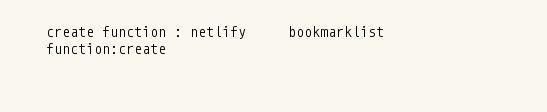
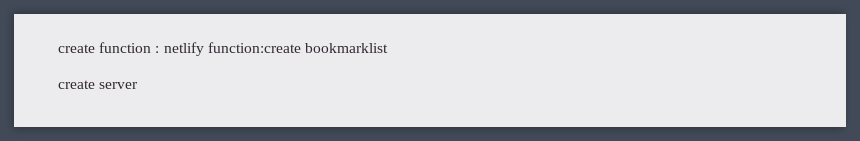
+ create server

